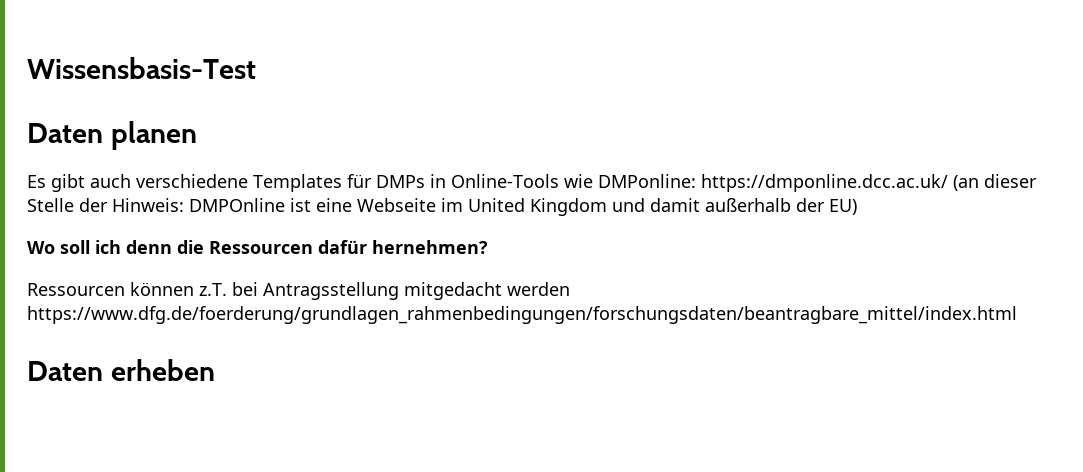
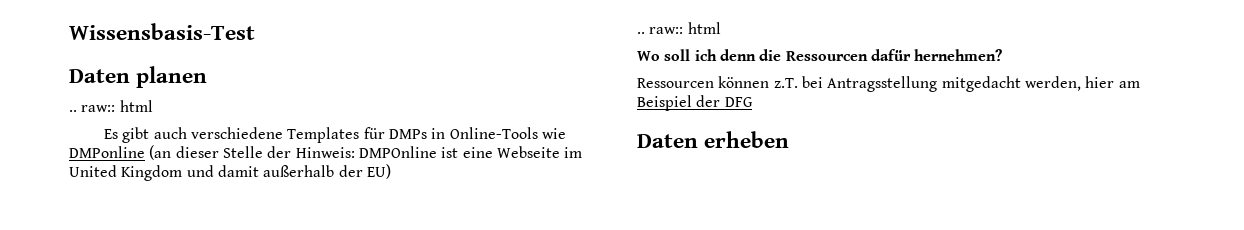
  Daten planen
+ .. raw:: html
- Es gibt auch verschiedene Templates für DMPs in Online-Tools wie DMPonline: https://dmponline.dcc.ac.uk/ (an dieser Stelle der Hinweis: DMPOnline ist eine Webseite im United Kingdom und damit außerhalb der EU)
+ Es gibt auch verschiedene Templates für DMPs in Online-Tools wie DMPonline (an dieser Stelle der Hinweis: DMPOnline ist eine Webseite im United Kingdom und damit außerhalb der EU)
+ .. raw:: html
- Ressourcen können z.T. bei Antragsstellung mitgedacht werden https://www.dfg.de/foerderung/grundlagen_rahmenbedingungen/forschungsdaten/beantragbare_mittel/index.html
+ Ressourcen können z.T. bei Antragsstellung mitgedacht werden, hier am Beispiel der DFG

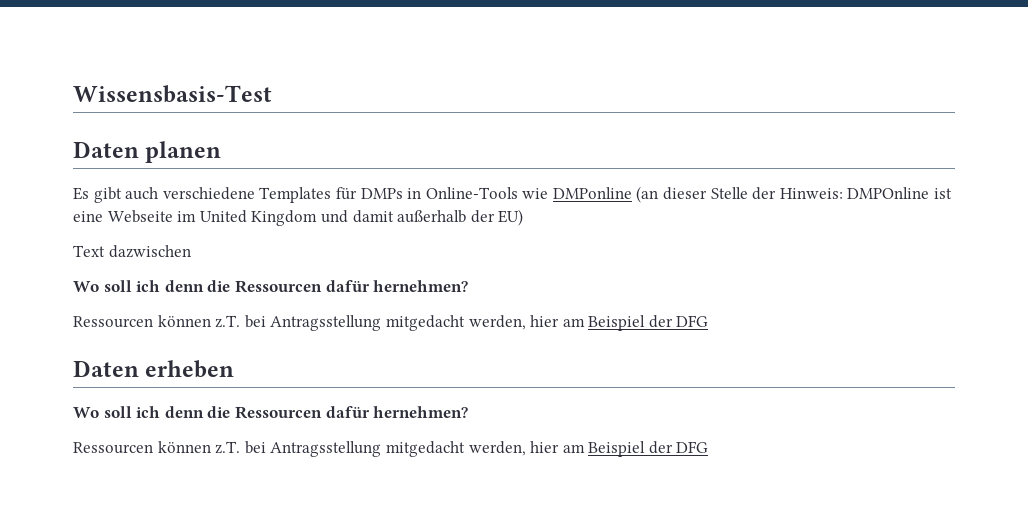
  Daten planen
- .. raw:: html
  Es gibt auch verschiedene Templates für DMPs in Online-Tools wie DMPonline (an dieser Stelle der Hinweis: DMPOnline ist eine Webseite im United Kingdom und damit außerhalb der EU)
- .. raw:: html
+ Text dazwischen
  Daten erheben
+ Wo soll ich denn die Ressourcen dafür hernehmen?
+ Ressourcen können z.T. bei Antragsstellung mitgedacht werden, hier am Beispiel der DFG

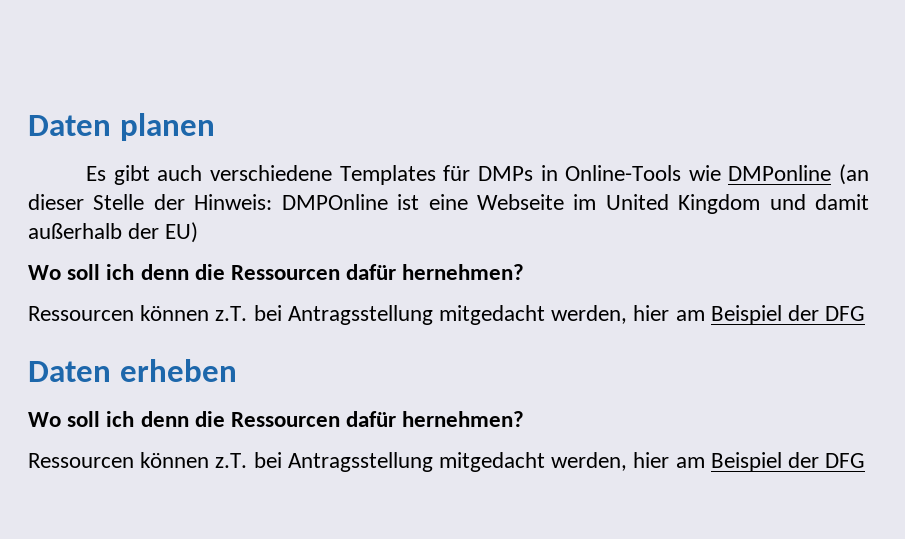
- Wissensbasis-Test
- Text dazwischen

